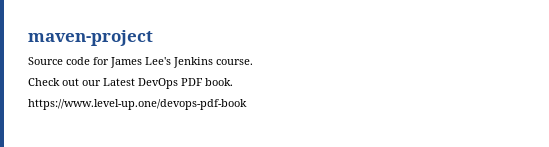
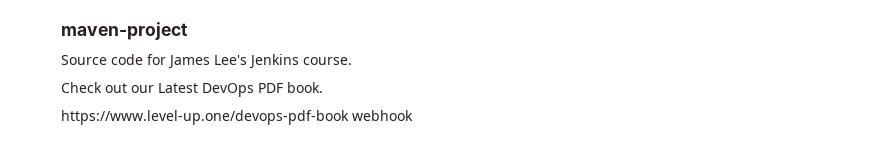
- https://www.level-up.one/devops-pdf-book
+ https://www.level-up.one/devops-pdf-book webhook

